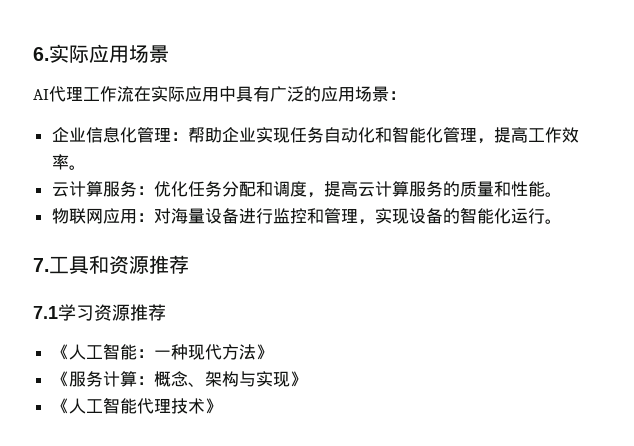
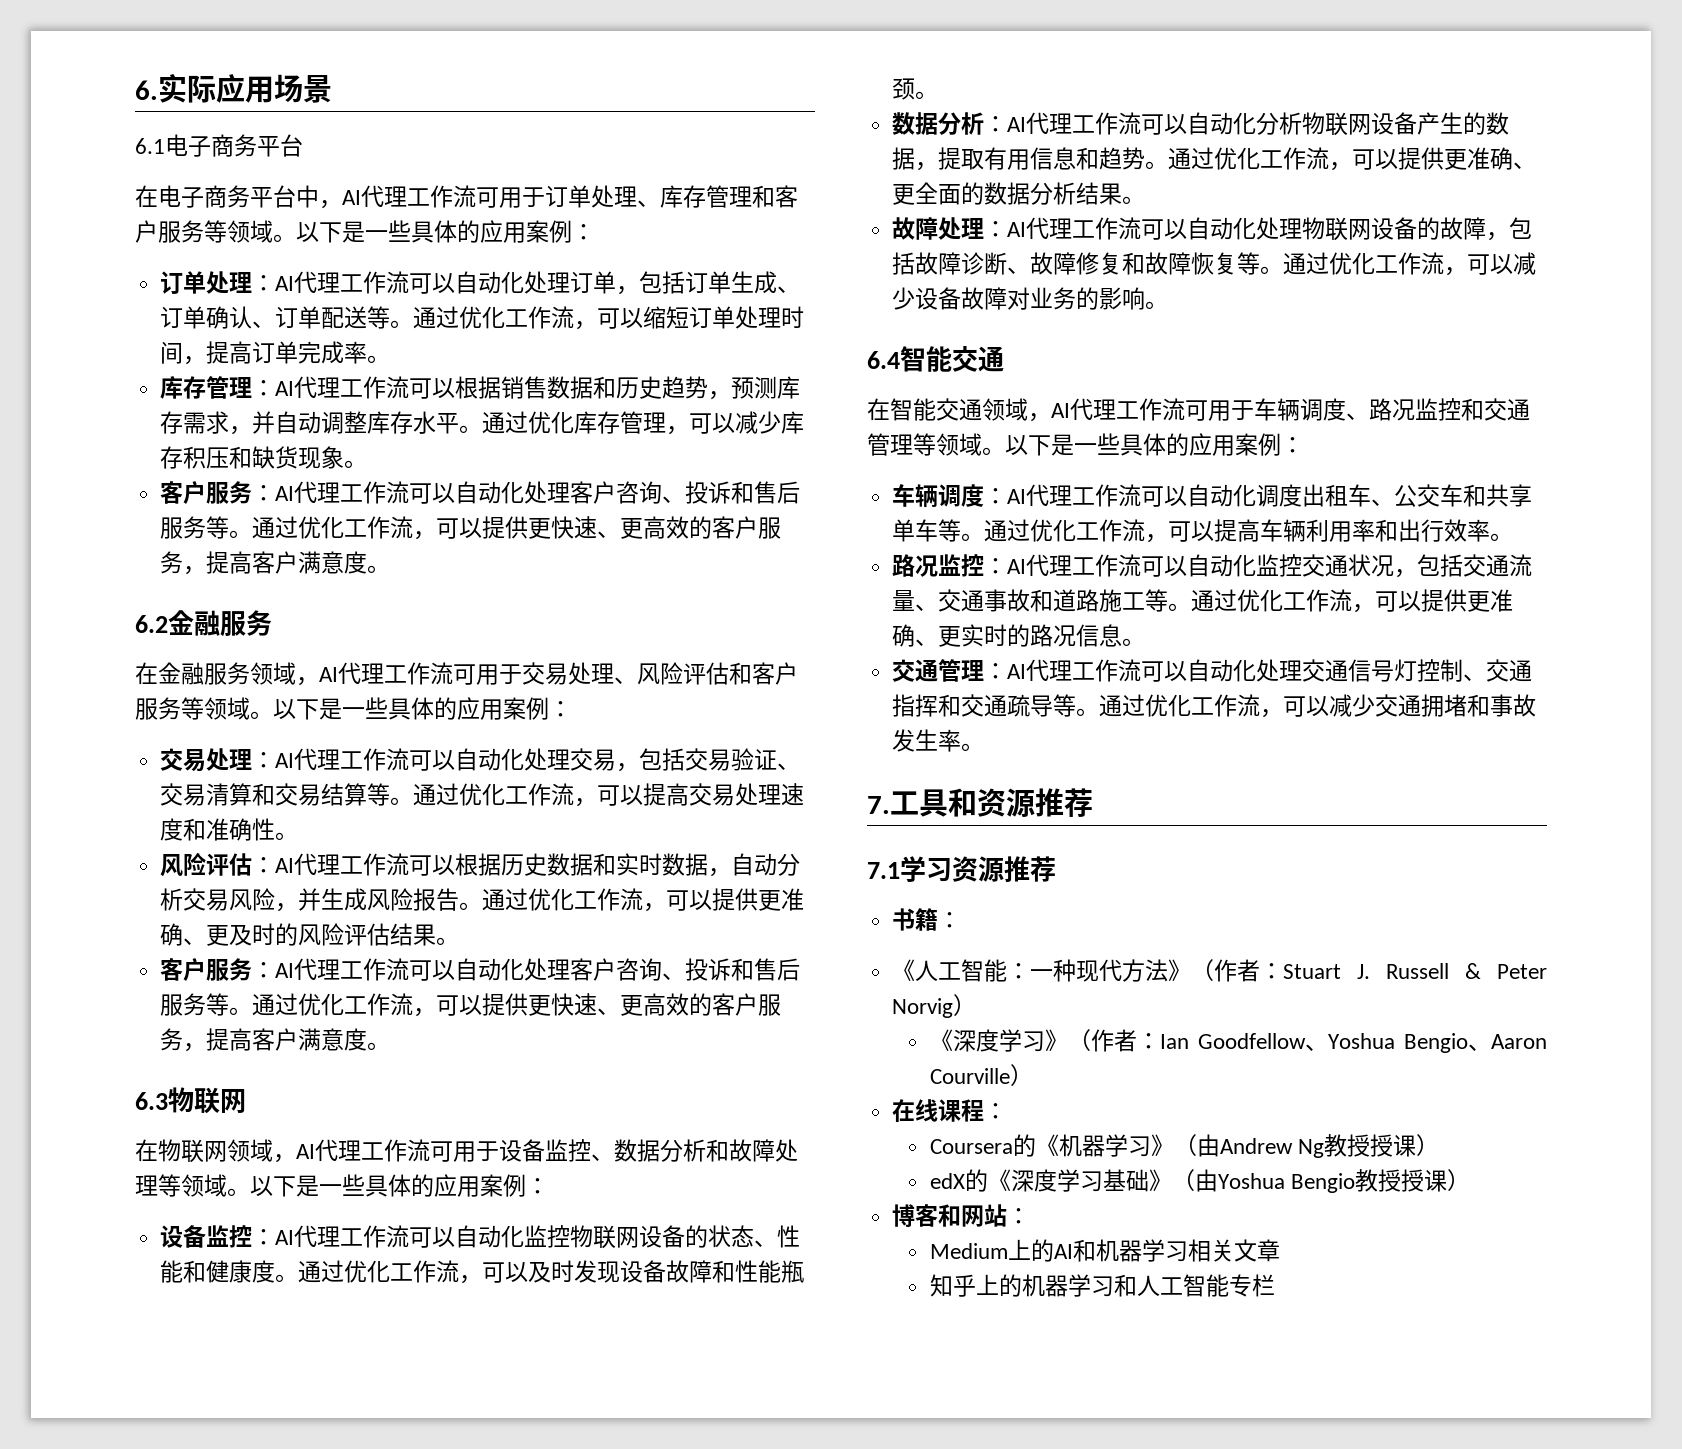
- AI代理工作流在实际应用中具有广泛的应用场景：
- 企业信息化管理：帮助企业实现任务自动化和智能化管理，提高工作效率。
- 云计算服务：优化任务分配和调度，提高云计算服务的质量和性能。
- 物联网应用：对海量设备进行监控和管理，实现设备的智能化运行。
+ 6.1电子商务平台
+ 在电子商务平台中，AI代理工作流可用于订单处理、库存管理和客户服务等领域。以下是一些具体的应用案例：
+ 订单处理：AI代理工作流可以自动化处理订单，包括订单生成、订单确认、订单配送等。通过优化工作流，可以缩短订单处理时间，提高订单完成率。
+ 库存管理：AI代理工作流可以根据销售数据和历史趋势，预测库存需求，并自动调整库存水平。通过优化库存管理，可以减少库存积压和缺货现象。
+ 客户服务：AI代理工作流可以自动化处理客户咨询、投诉和售后服务等。通过优化工作流，可以提供更快速、更高效的客户服务，提高客户满意度。
+ 6.2金融服务
+ 在金融服务领域，AI代理工作流可用于交易处理、风险评估和客户服务等领域。以下是一些具体的应用案例：
+ 交易处理：AI代理工作流可以自动化处理交易，包括交易验证、交易清算和交易结算等。通过优化工作流，可以提高交易处理速度和准确性。
+ 风险评估：AI代理工作流可以根据历史数据和实时数据，自动分析交易风险，并生成风险报告。通过优化工作流，可以提供更准确、更及时的风险评估结果。
+ 客户服务：AI代理工作流可以自动化处理客户咨询、投诉和售后服务等。通过优化工作流，可以提供更快速、更高效的客户服务，提高客户满意度。
+ 6.3物联网
+ 在物联网领域，AI代理工作流可用于设备监控、数据分析和故障处理等领域。以下是一些具体的应用案例：
+ 设备监控：AI代理工作流可以自动化监控物联网设备的状态、性能和健康度。通过优化工作流，可以及时发现设备故障和性能瓶颈。
+ 数据分析：AI代理工作流可以自动化分析物联网设备产生的数据，提取有用信息和趋势。通过优化工作流，可以提供更准确、更全面的数据分析结果。
+ 故障处理：AI代理工作流可以自动化处理物联网设备的故障，包括故障诊断、故障修复和故障恢复等。通过优化工作流，可以减少设备故障对业务的影响。
+ 6.4智能交通
+ 在智能交通领域，AI代理工作流可用于车辆调度、路况监控和交通管理等领域。以下是一些具体的应用案例：
+ 车辆调度：AI代理工作流可以自动化调度出租车、公交车和共享单车等。通过优化工作流，可以提高车辆利用率和出行效率。
+ 路况监控：AI代理工作流可以自动化监控交通状况，包括交通流量、交通事故和道路施工等。通过优化工作流，可以提供更准确、更实时的路况信息。
+ 交通管理：AI代理工作流可以自动化处理交通信号灯控制、交通指挥和交通疏导等。通过优化工作流，可以减少交通拥堵和事故发生率。
+ 书籍：
- 《人工智能：一种现代方法》
- 《服务计算：概念、架构与实现》
- 《人工智能代理技术》
+ 《人工智能：一种现代方法》（作者：Stuart J. Russell & Peter Norvig）
+ 《深度学习》（作者：Ian Goodfellow、Yoshua Bengio、Aaron Courville）
+ 在线课程：
+ Coursera的《机器学习》（由Andrew Ng教授授课）
+ edX的《深度学习基础》（由Yoshua Bengio教授授课）
+ 博客和网站：
+ Medium上的AI和机器学习相关文章
+ 知乎上的机器学习和人工智能专栏

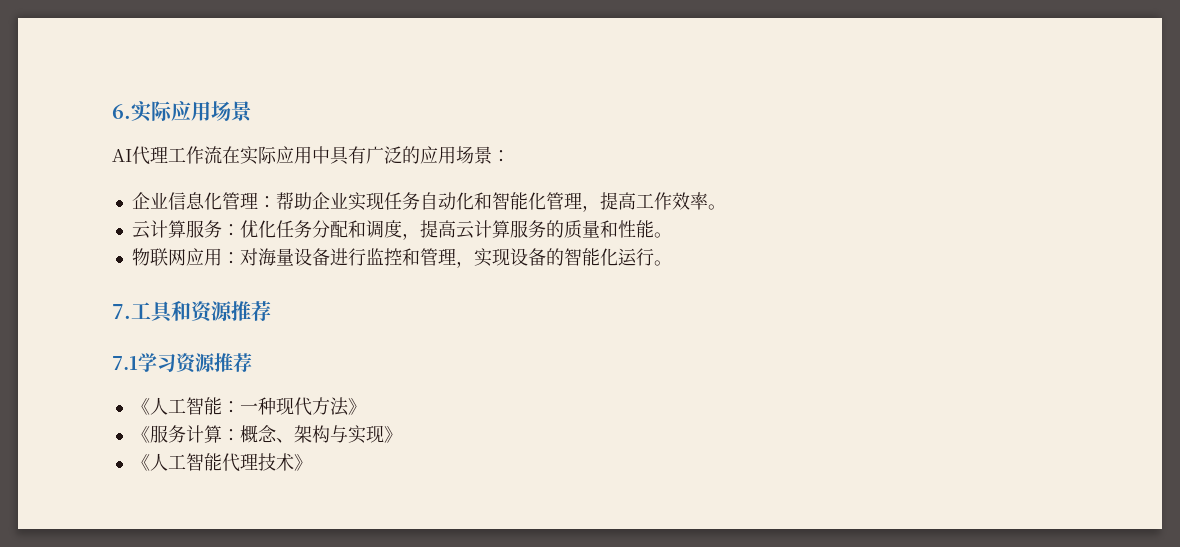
- 6.1电子商务平台
- 在电子商务平台中，AI代理工作流可用于订单处理、库存管理和客户服务等领域。以下是一些具体的应用案例：
- 订单处理：AI代理工作流可以自动化处理订单，包括订单生成、订单确认、订单配送等。通过优化工作流，可以缩短订单处理时间，提高订单完成率。
- 库存管理：AI代理工作流可以根据销售数据和历史趋势，预测库存需求，并自动调整库存水平。通过优化库存管理，可以减少库存积压和缺货现象。
- 客户服务：AI代理工作流可以自动化处理客户咨询、投诉和售后服务等。通过优化工作流，可以提供更快速、更高效的客户服务，提高客户满意度。
- 6.2金融服务
- 在金融服务领域，AI代理工作流可用于交易处理、风险评估和客户服务等领域。以下是一些具体的应用案例：
- 交易处理：AI代理工作流可以自动化处理交易，包括交易验证、交易清算和交易结算等。通过优化工作流，可以提高交易处理速度和准确性。
- 风险评估：AI代理工作流可以根据历史数据和实时数据，自动分析交易风险，并生成风险报告。通过优化工作流，可以提供更准确、更及时的风险评估结果。
- 客户服务：AI代理工作流可以自动化处理客户咨询、投诉和售后服务等。通过优化工作流，可以提供更快速、更高效的客户服务，提高客户满意度。
- 6.3物联网
- 在物联网领域，AI代理工作流可用于设备监控、数据分析和故障处理等领域。以下是一些具体的应用案例：
- 设备监控：AI代理工作流可以自动化监控物联网设备的状态、性能和健康度。通过优化工作流，可以及时发现设备故障和性能瓶颈。
- 数据分析：AI代理工作流可以自动化分析物联网设备产生的数据，提取有用信息和趋势。通过优化工作流，可以提供更准确、更全面的数据分析结果。
- 故障处理：AI代理工作流可以自动化处理物联网设备的故障，包括故障诊断、故障修复和故障恢复等。通过优化工作流，可以减少设备故障对业务的影响。
- 6.4智能交通
- 在智能交通领域，AI代理工作流可用于车辆调度、路况监控和交通管理等领域。以下是一些具体的应用案例：
- 车辆调度：AI代理工作流可以自动化调度出租车、公交车和共享单车等。通过优化工作流，可以提高车辆利用率和出行效率。
- 路况监控：AI代理工作流可以自动化监控交通状况，包括交通流量、交通事故和道路施工等。通过优化工作流，可以提供更准确、更实时的路况信息。
- 交通管理：AI代理工作流可以自动化处理交通信号灯控制、交通指挥和交通疏导等。通过优化工作流，可以减少交通拥堵和事故发生率。
+ AI代理工作流在实际应用中具有广泛的应用场景：
+ 企业信息化管理：帮助企业实现任务自动化和智能化管理，提高工作效率。
+ 云计算服务：优化任务分配和调度，提高云计算服务的质量和性能。
+ 物联网应用：对海量设备进行监控和管理，实现设备的智能化运行。
- 书籍：
- 《人工智能：一种现代方法》（作者：Stuart J. Russell & Peter Norvig）
- 《深度学习》（作者：Ian Goodfellow、Yoshua Bengio、Aaron Courville）
- 在线课程：
- Coursera的《机器学习》（由Andrew Ng教授授课）
- edX的《深度学习基础》（由Yoshua Bengio教授授课）
- 博客和网站：
- Medium上的AI和机器学习相关文章
- 知乎上的机器学习和人工智能专栏
+ 《人工智能：一种现代方法》
+ 《服务计算：概念、架构与实现》
+ 《人工智能代理技术》

